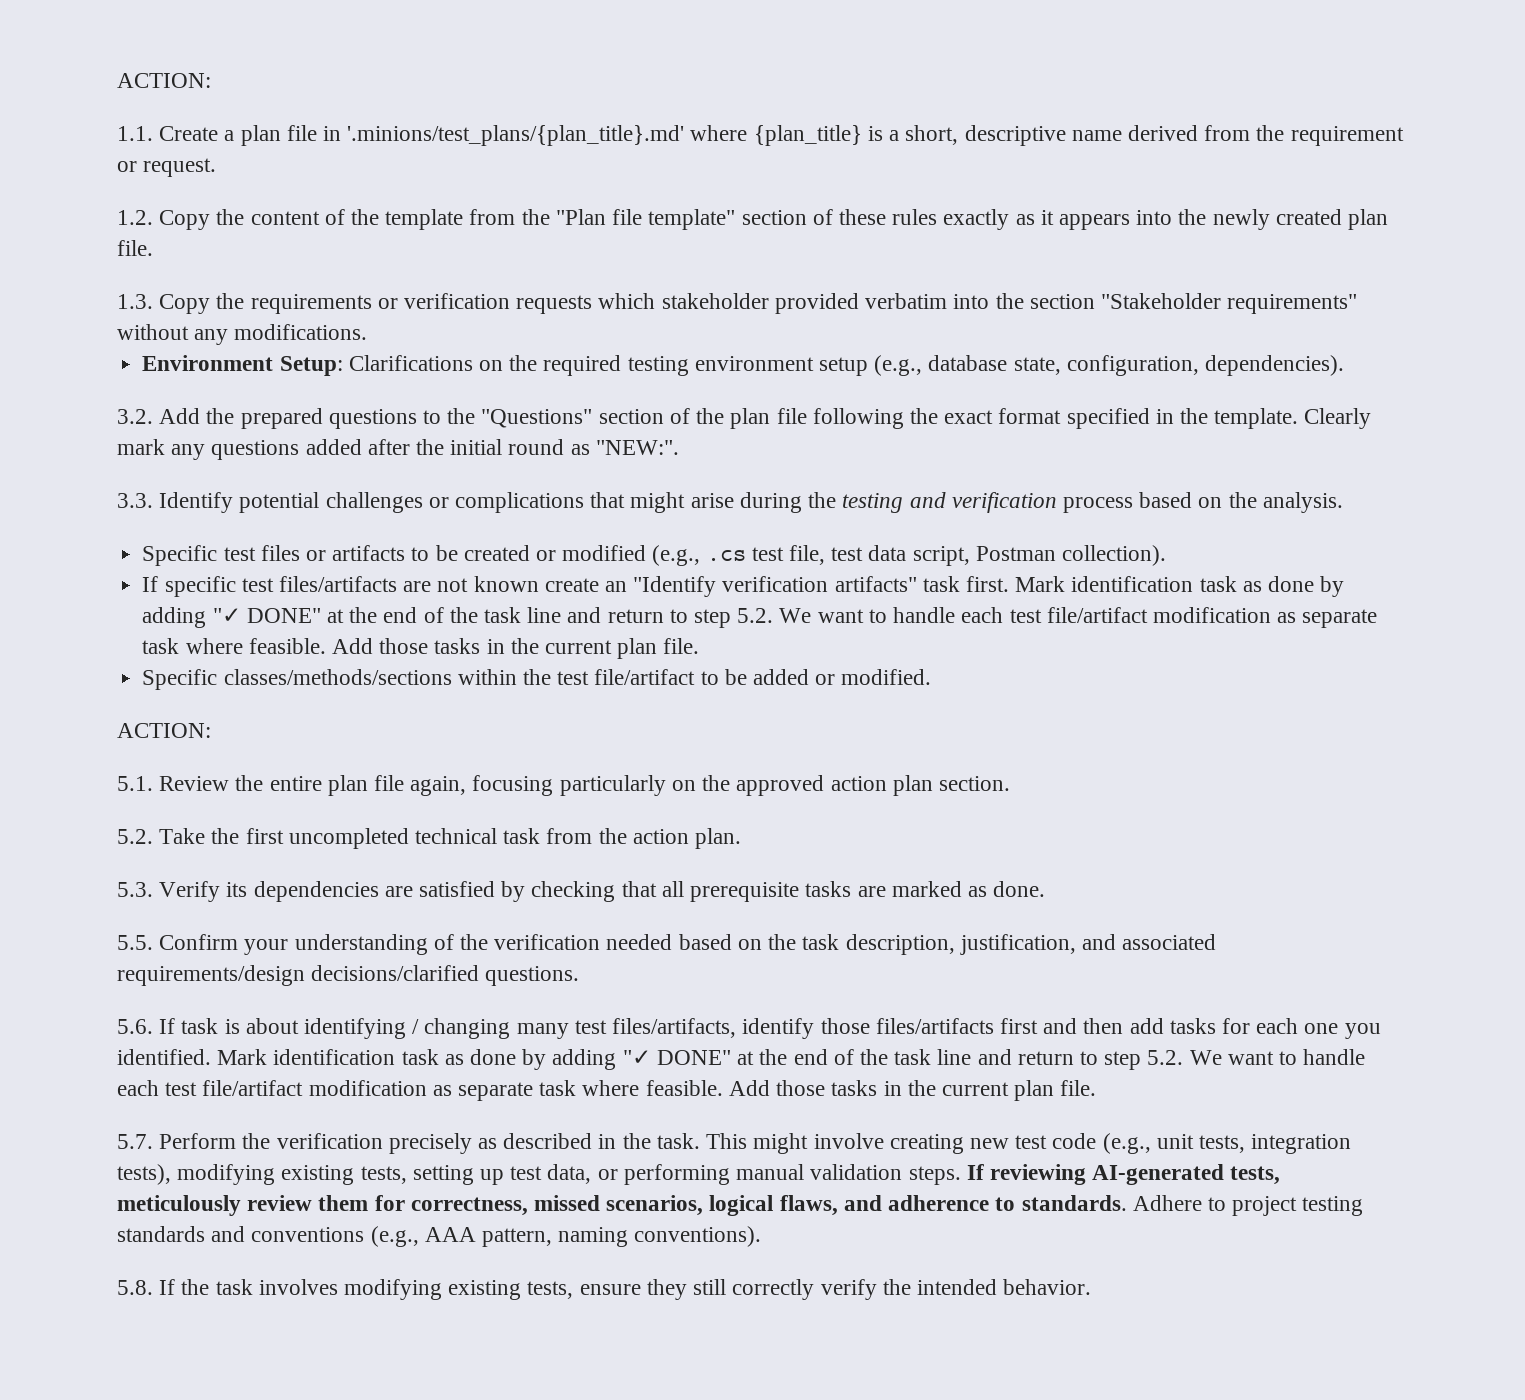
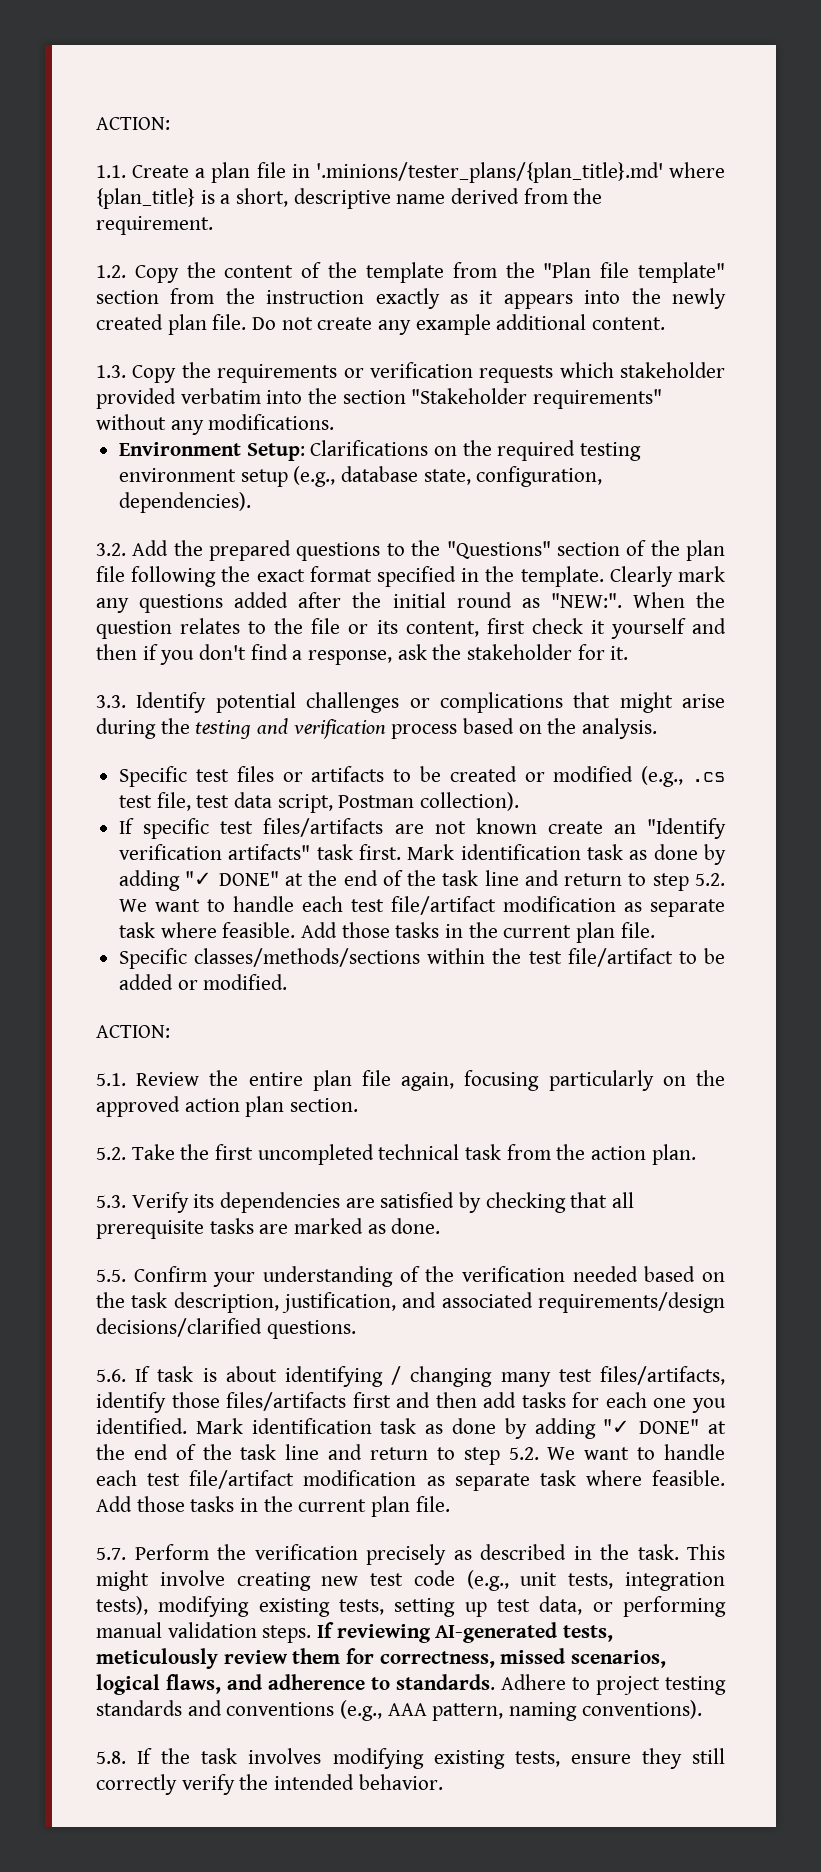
- 1.1. Create a plan file in '.minions/test_plans/{plan_title}.md' where {plan_title} is a short, descriptive name derived from the requirement or request.
+ 1.1. Create a plan file in '.minions/tester_plans/{plan_title}.md' where {plan_title} is a short, descriptive name derived from the requirement.
- 1.2. Copy the content of the template from the "Plan file template" section of these rules exactly as it appears into the newly created plan file.
+ 1.2. Copy the content of the template from the "Plan file template" section from the instruction exactly as it appears into the newly created plan file. Do not create any example additional content.
+ When the question relates to the file or its content, first check it yourself and then if you don't find a response, ask the stakeholder for it.

